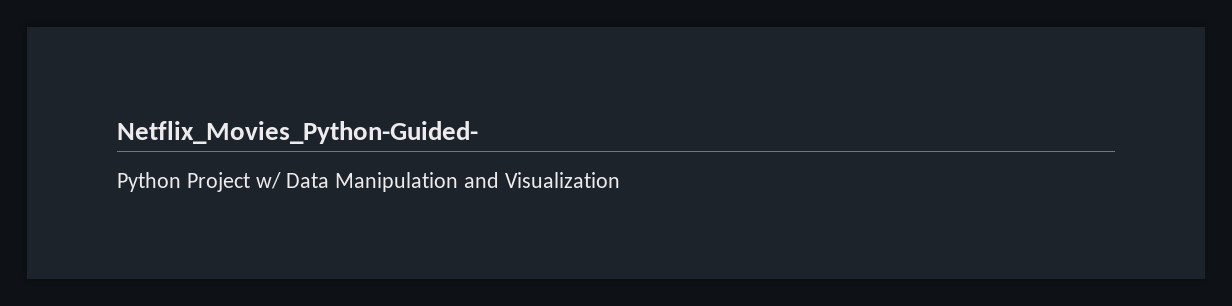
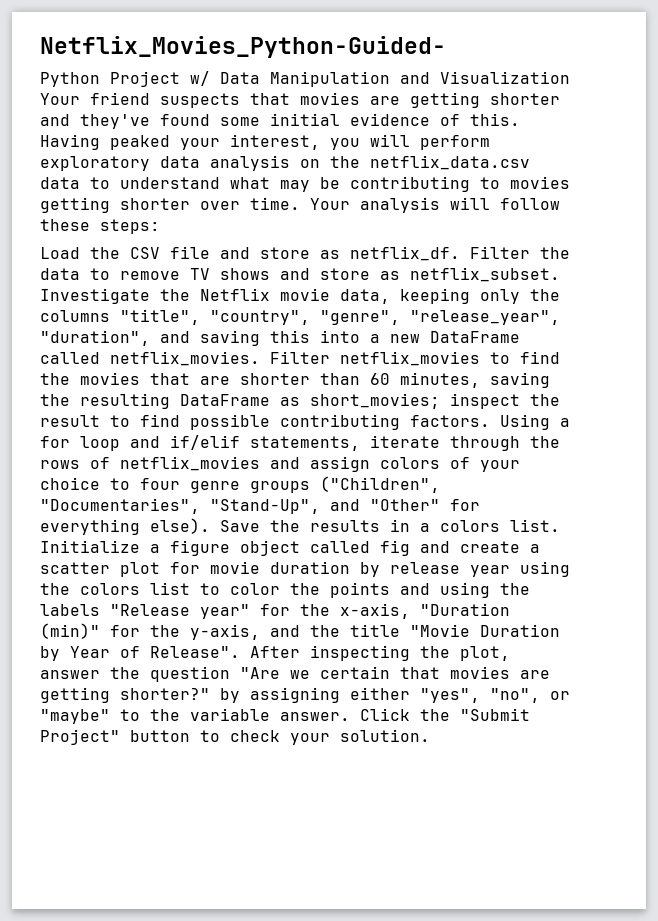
- Python Project w/ Data Manipulation and Visualization
+ Python Project w/ Data Manipulation and Visualization Your friend suspects that movies are getting shorter and they've found some initial evidence of this. Having peaked your interest, you will perform exploratory data analysis on the netflix_data.csv data to understand what may be contributing to movies getting shorter over time. Your analysis will follow these steps:
+ Load the CSV file and store as netflix_df. Filter the data to remove TV shows and store as netflix_subset. Investigate the Netflix movie data, keeping only the columns "title", "country", "genre", "release_year", "duration", and saving this into a new DataFrame called netflix_movies. Filter netflix_movies to find the movies that are shorter than 60 minutes, saving the resulting DataFrame as short_movies; inspect the result to find possible contributing factors. Using a for loop and if/elif statements, iterate through the rows of netflix_movies and assign colors of your choice to four genre groups ("Children", "Documentaries", "Stand-Up", and "Other" for everything else). Save the results in a colors list. Initialize a figure object called fig and create a scatter plot for movie duration by release year using the colors list to color the points and using the labels "Release year" for the x-axis, "Duration (min)" for the y-axis, and the title "Movie Duration by Year of Release". After inspecting the plot, answer the question "Are we certain that movies are getting shorter?" by assigning either "yes", "no", or "maybe" to the variable answer. Click the "Submit Project" button to check your solution.

